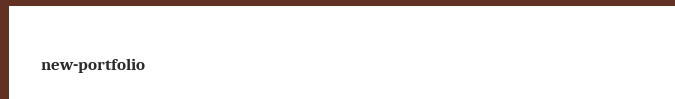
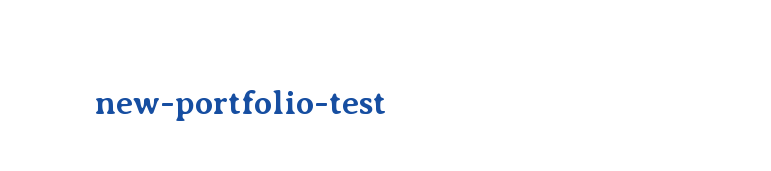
- new-portfolio
+ new-portfolio-test

